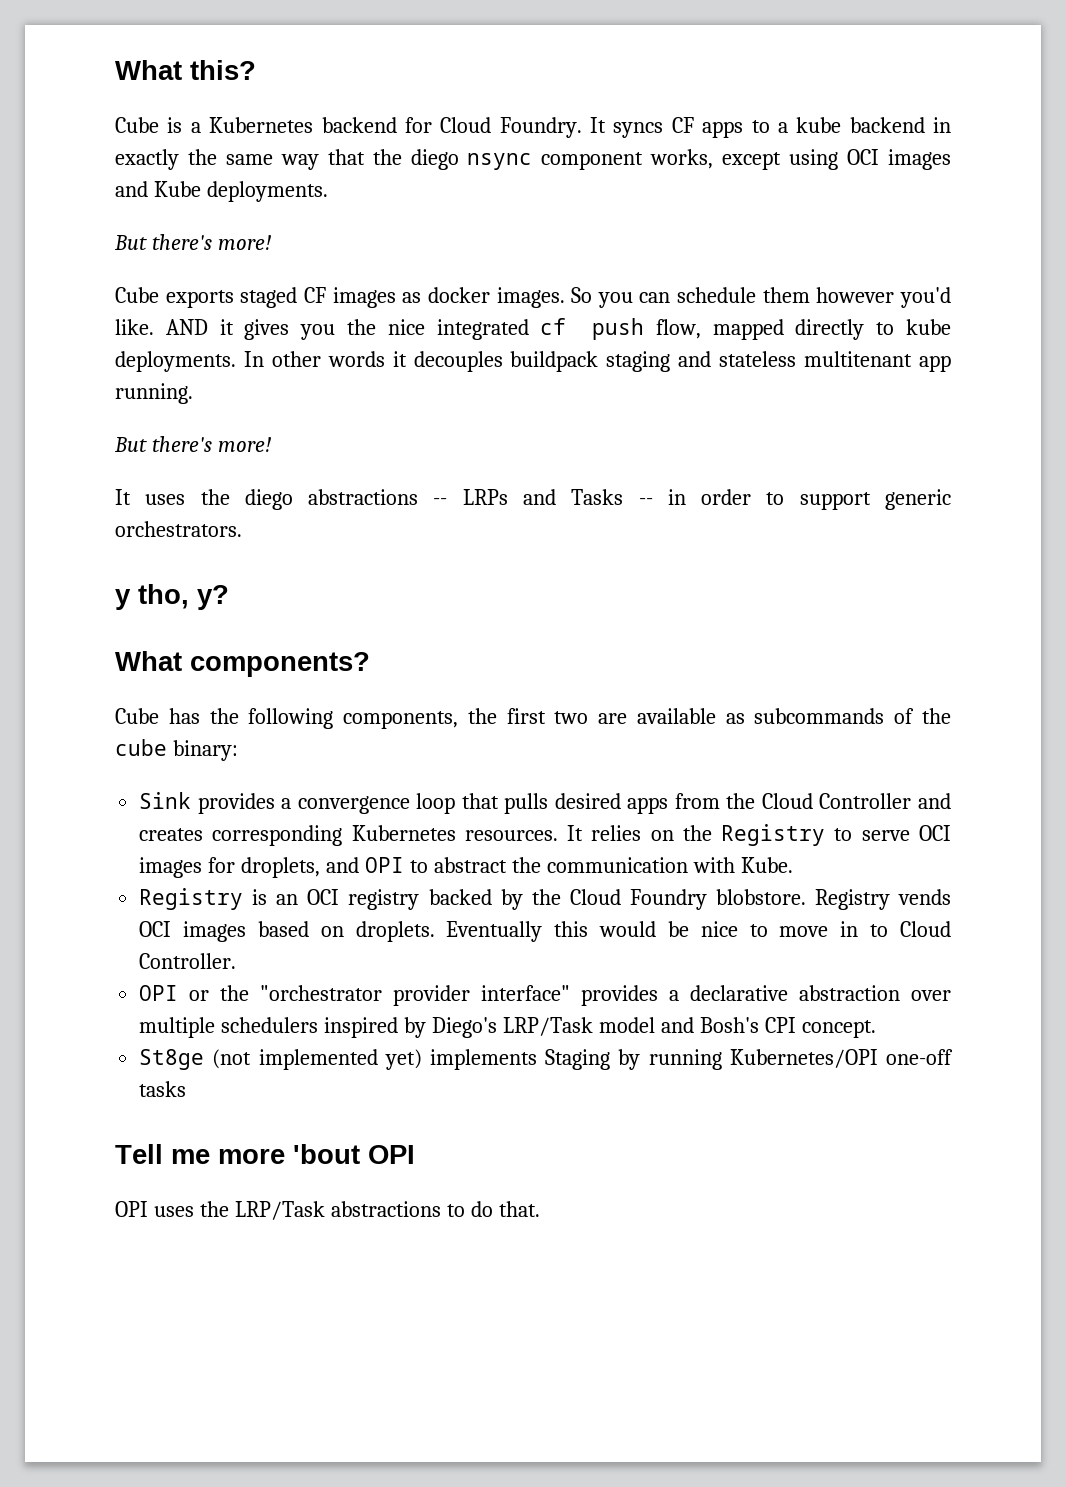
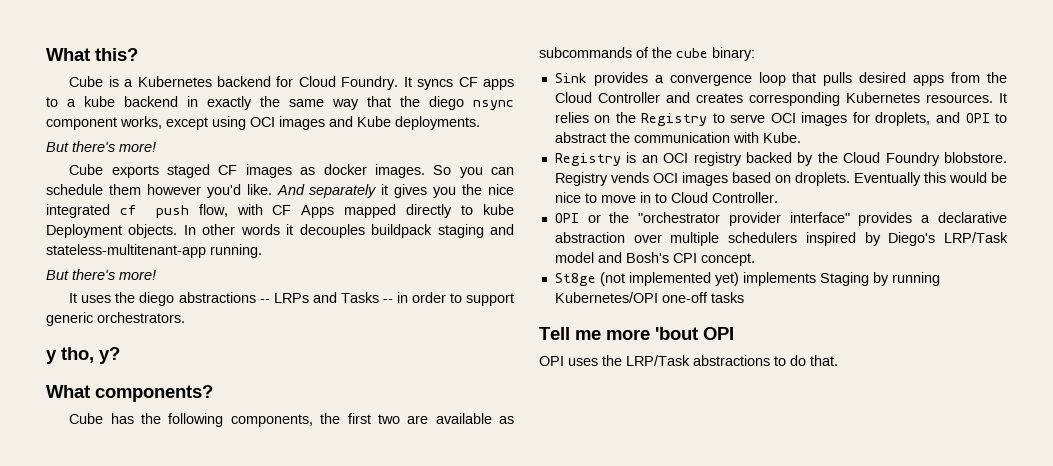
- AND it gives you the nice integrated cf push flow, mapped directly to kube deployments.
+ And separately it gives you the nice integrated cf push flow, with CF Apps mapped directly to kube Deployment objects.
- In other words it decouples buildpack staging and stateless multitenant app running.
+ In other words it decouples buildpack staging and stateless-multitenant-app running.

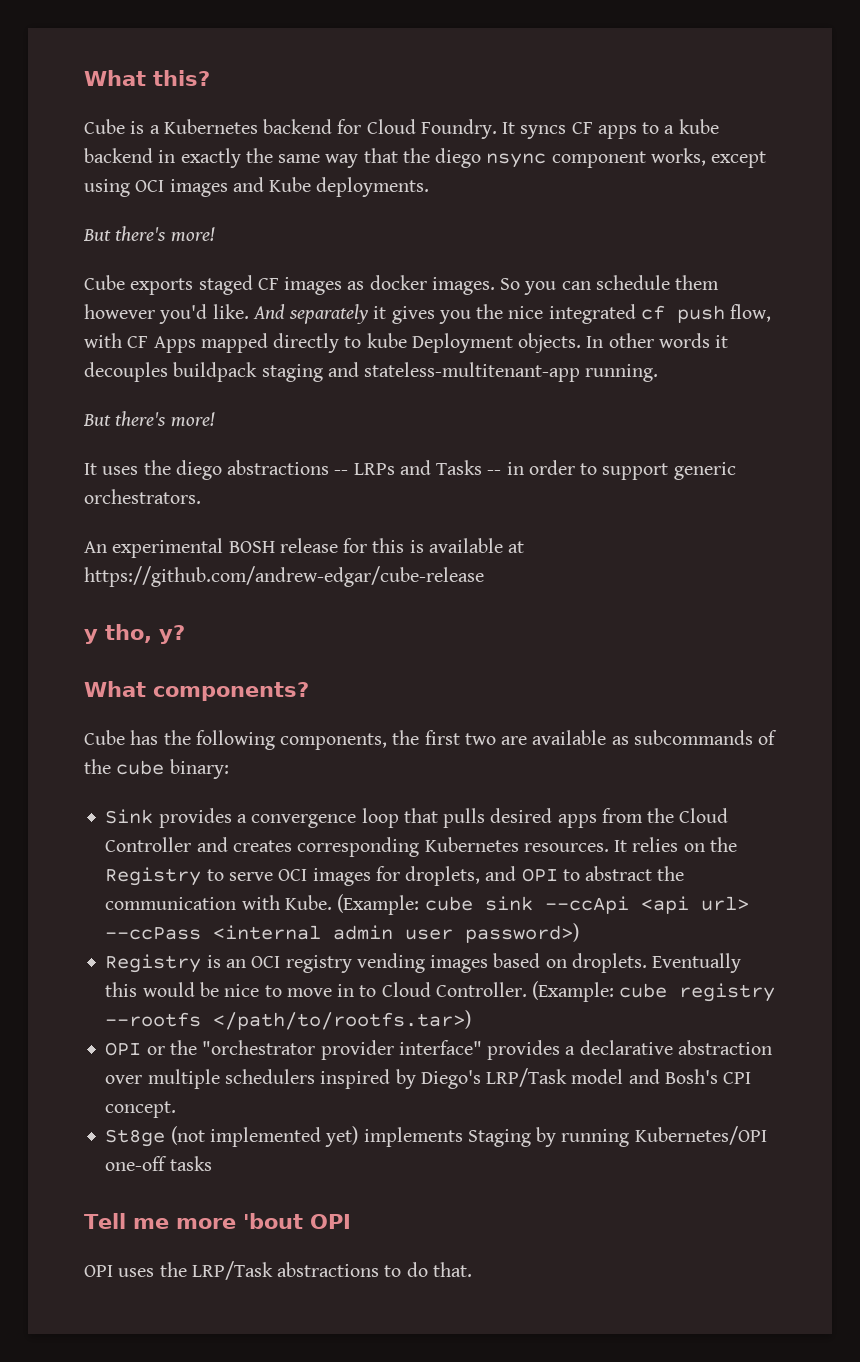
+ An experimental BOSH release for this is available at https://github.com/andrew-edgar/cube-release
+ (Example: cube sink --ccApi <api url> --ccPass <internal admin user password>)
- Registry is an OCI registry backed by the Cloud Foundry blobstore. Registry vends OCI images based on droplets.
+ Registry is an OCI registry vending images based on droplets.
+ (Example: cube registry --rootfs </path/to/rootfs.tar>)

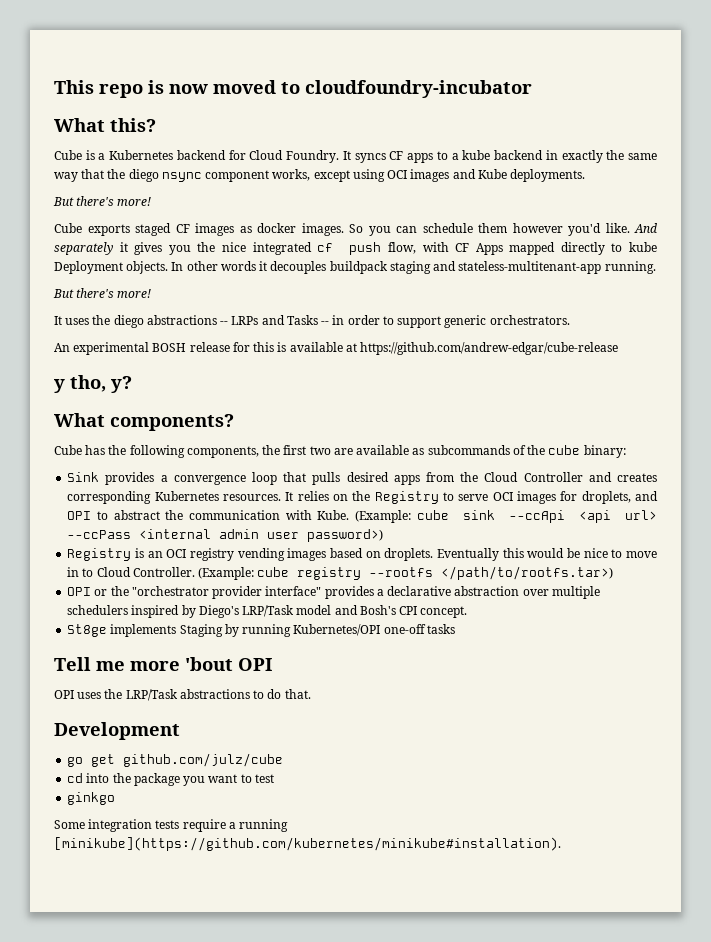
+ This repo is now moved to cloudfoundry-incubator
- St8ge (not implemented yet) implements Staging by running Kubernetes/OPI one-off tasks
+ St8ge implements Staging by running Kubernetes/OPI one-off tasks
+ Development
+ go get github.com/julz/cube
+ cd into the package you want to test
+ ginkgo
+ Some integration tests require a running [minikube](https://github.com/kubernetes/minikube#installation).

